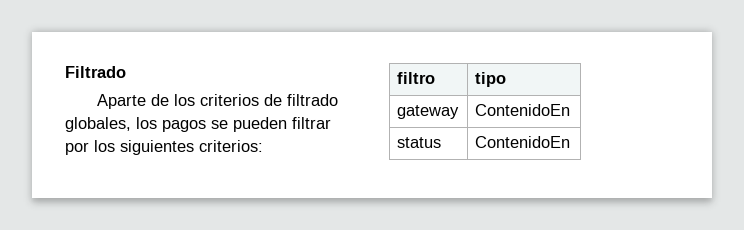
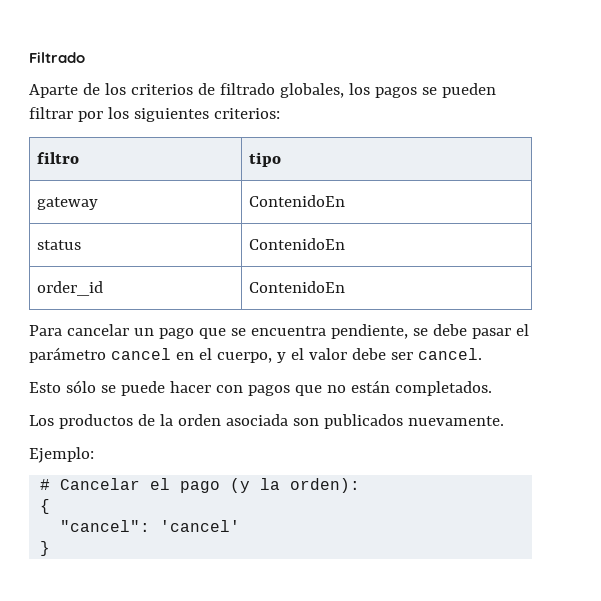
+ order_id | ContenidoEn
+ Para cancelar un pago que se encuentra pendiente, se debe pasar el parámetro cancel en el cuerpo, y el valor debe ser cancel.
+ Esto sólo se puede hacer con pagos que no están completados.
+ Los productos de la orden asociada son publicados nuevamente.
+ Ejemplo:
+ # Cancelar el pago (y la orden):
+ {
+ "cancel": 'cancel'
+ }

